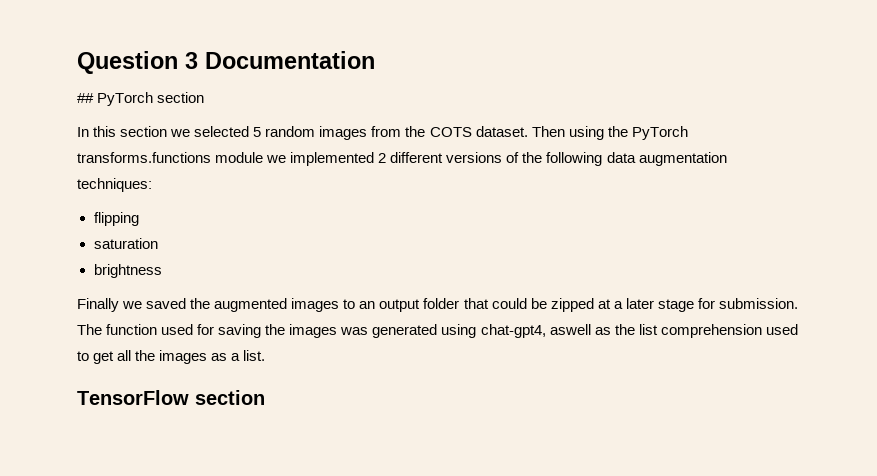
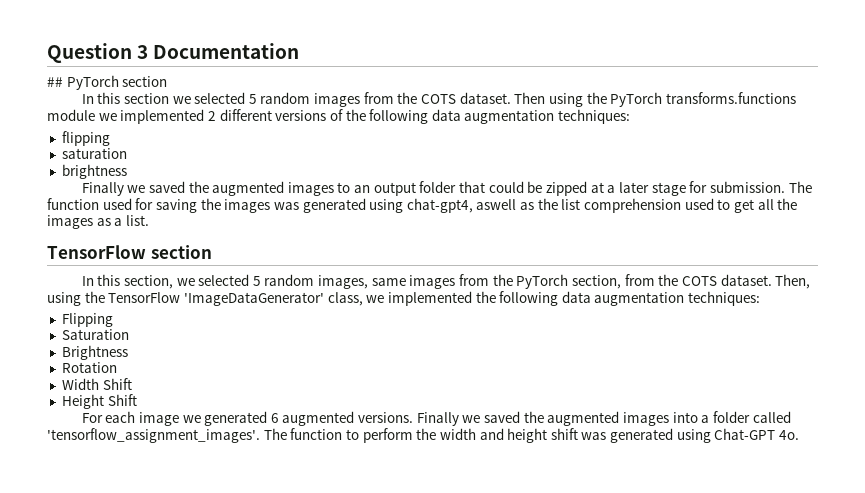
+ In this section, we selected 5 random images, same images from the PyTorch section, from the COTS dataset. Then, using the TensorFlow 'ImageDataGenerator' class, we implemented the following data augmentation techniques:
+ Flipping
+ Saturation
+ Brightness
+ Rotation
+ Width Shift
+ Height Shift
+ For each image we generated 6 augmented versions. Finally we saved the augmented images into a folder called 'tensorflow_assignment_images'. The function to perform the width and height shift was generated using Chat-GPT 4o.

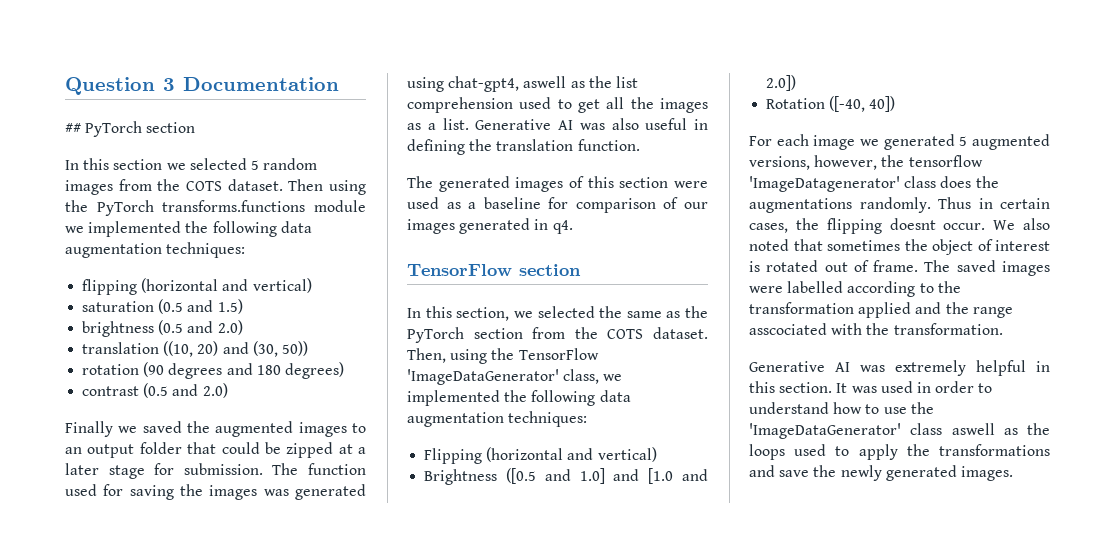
- Then using the PyTorch transforms.functions module we implemented 2 different versions of the following data augmentation techniques:
+ Then using the PyTorch transforms.functions module we implemented the following data augmentation techniques:
- flipping
- saturation
- brightness
+ flipping (horizontal and vertical)
+ saturation (0.5 and 1.5)
+ brightness (0.5 and 2.0)
+ translation ((10, 20) and (30, 50))
+ rotation (90 degrees and 180 degrees)
+ contrast (0.5 and 2.0)
+ Generative AI was also useful in defining the translation function.
+ The generated images of this section were used as a baseline for comparison of our images generated in q4.
- In this section, we selected 5 random images, same images from the PyTorch section, from the COTS dataset.
+ In this section, we selected the same as the PyTorch section from the COTS dataset.
- Flipping
- Saturation
- Brightness
- Rotation
- Width Shift
- Height Shift
+ Flipping (horizontal and vertical)
+ Brightness ([0.5 and 1.0] and [1.0 and 2.0])
+ Rotation ([-40, 40])
- For each image we generated 6 augmented versions. Finally we saved the augmented images into a folder called 'tensorflow_assignment_images'. The function to perform the width and height shift was generated using Chat-GPT 4o.
+ For each image we generated 5 augmented versions, however, the tensorflow 'ImageDatagenerator' class does the augmentations randomly. Thus in certain cases, the flipping doesnt occur. We also noted that sometimes the object of interest is rotated out of frame. The saved images were labelled according to the transformation applied and the range asscociated with the transformation.
+ Generative AI was extremely helpful in this section. It was used in order to understand how to use the 'ImageDataGenerator' class aswell as the loops used to apply the transformations and save the newly generated images.

